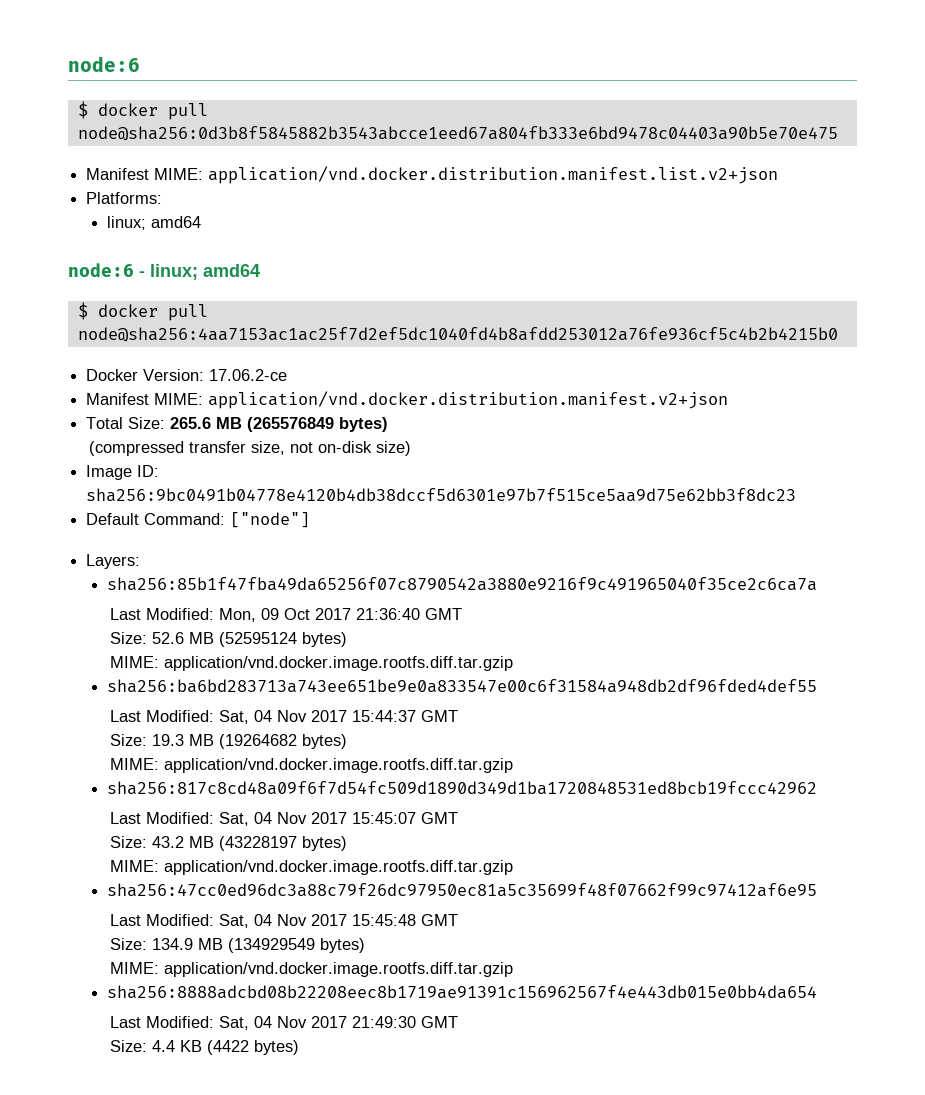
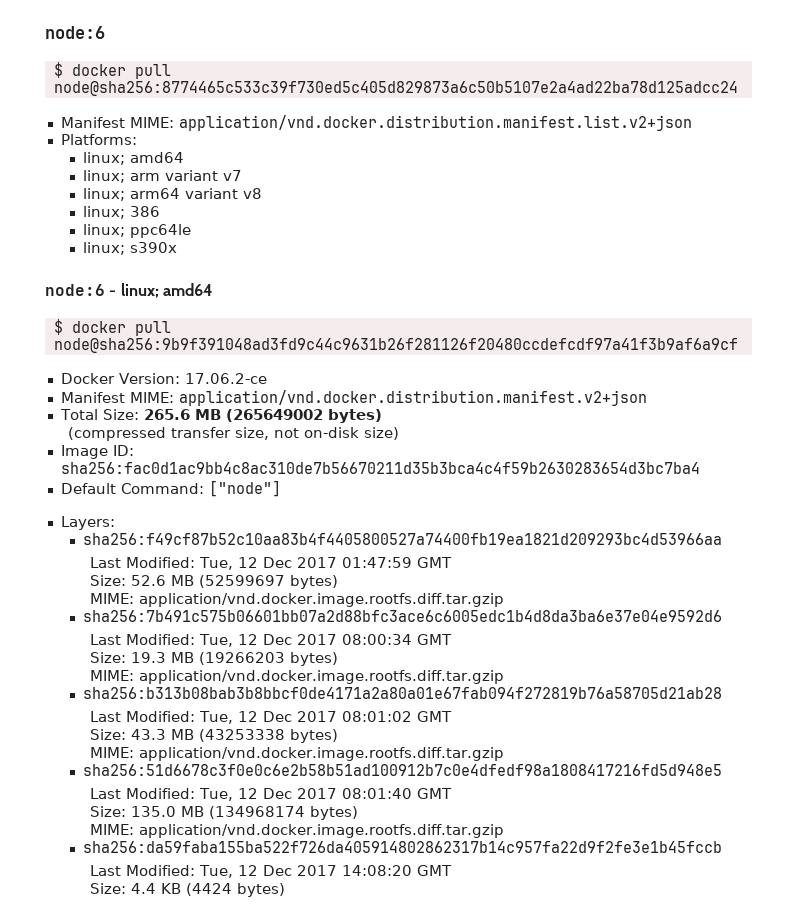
- $ docker pull node@sha256:0d3b8f5845882b3543abcce1eed67a804fb333e6bd9478c04403a90b5e70e475
+ $ docker pull node@sha256:8774465c533c39f730ed5c405d829873a6c50b5107e2a4ad22ba78d125adcc24
+ linux; arm variant v7
+ linux; arm64 variant v8
+ linux; 386
+ linux; ppc64le
+ linux; s390x
- $ docker pull node@sha256:4aa7153ac1ac25f7d2ef5dc1040fd4b8afdd253012a76fe936cf5c4b2b4215b0
+ $ docker pull node@sha256:9b9f391048ad3fd9c44c9631b26f281126f20480ccdefcdf97a41f3b9af6a9cf
- Total Size: 265.6 MB (265576849 bytes)
+ Total Size: 265.6 MB (265649002 bytes)
- Image ID: sha256:9bc0491b04778e4120b4db38dccf5d6301e97b7f515ce5aa9d75e62bb3f8dc23
+ Image ID: sha256:fac0d1ac9bb4c8ac310de7b56670211d35b3bca4c4f59b2630283654d3bc7ba4
- sha256:85b1f47fba49da65256f07c8790542a3880e9216f9c491965040f35ce2c6ca7a
- Last Modified: Mon, 09 Oct 2017 21:36:40 GMT
+ sha256:f49cf87b52c10aa83b4f4405800527a74400fb19ea1821d209293bc4d53966aa
+ Last Modified: Tue, 12 Dec 2017 01:47:59 GMT
- Size: 52.6 MB (52595124 bytes)
+ Size: 52.6 MB (52599697 bytes)
  MIME: application/vnd.docker.image.rootfs.diff.tar.gzip
- sha256:ba6bd283713a743ee651be9e0a833547e00c6f31584a948db2df96fded4def55
- Last Modified: Sat, 04 Nov 2017 15:44:37 GMT
+ sha256:7b491c575b06601bb07a2d88bfc3ace6c6005edc1b4d8da3ba6e37e04e9592d6
+ Last Modified: Tue, 12 Dec 2017 08:00:34 GMT
- Size: 19.3 MB (19264682 bytes)
+ Size: 19.3 MB (19266203 bytes)
  MIME: application/vnd.docker.image.rootfs.diff.tar.gzip
- sha256:817c8cd48a09f6f7d54fc509d1890d349d1ba1720848531ed8bcb19fccc42962
- Last Modified: Sat, 04 Nov 2017 15:45:07 GMT
- Size: 43.2 MB (43228197 bytes)
+ sha256:b313b08bab3b8bbcf0de4171a2a80a01e67fab094f272819b76a58705d21ab28
+ Last Modified: Tue, 12 Dec 2017 08:01:02 GMT
+ Size: 43.3 MB (43253338 bytes)
  MIME: application/vnd.docker.image.rootfs.diff.tar.gzip
- sha256:47cc0ed96dc3a88c79f26dc97950ec81a5c35699f48f07662f99c97412af6e95
- Last Modified: Sat, 04 Nov 2017 15:45:48 GMT
- Size: 134.9 MB (134929549 bytes)
+ sha256:51d6678c3f0e0c6e2b58b51ad100912b7c0e4dfedf98a1808417216fd5d948e5
+ Last Modified: Tue, 12 Dec 2017 08:01:40 GMT
+ Size: 135.0 MB (134968174 bytes)
  MIME: application/vnd.docker.image.rootfs.diff.tar.gzip
- sha256:8888adcbd08b22208eec8b1719ae91391c156962567f4e443db015e0bb4da654
- Last Modified: Sat, 04 Nov 2017 21:49:30 GMT
+ sha256:da59faba155ba522f726da405914802862317b14c957fa22d9f2fe3e1b45fccb
+ Last Modified: Tue, 12 Dec 2017 14:08:20 GMT
- Size: 4.4 KB (4422 bytes)
+ Size: 4.4 KB (4424 bytes)

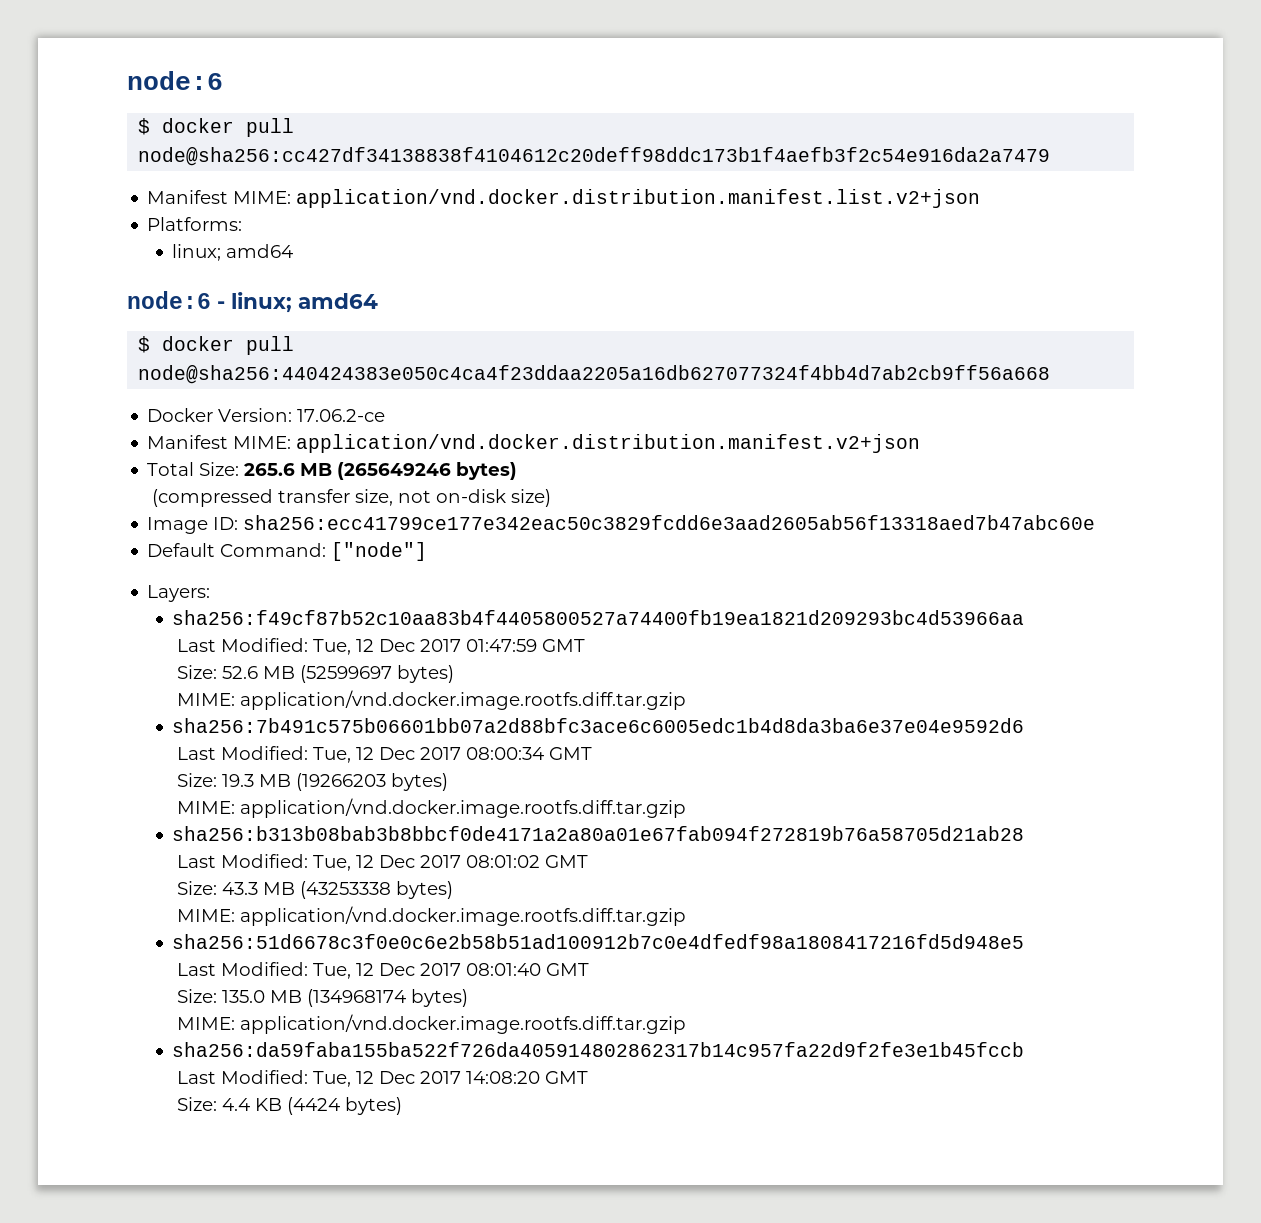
- $ docker pull node@sha256:8774465c533c39f730ed5c405d829873a6c50b5107e2a4ad22ba78d125adcc24
+ $ docker pull node@sha256:cc427df34138838f4104612c20deff98ddc173b1f4aefb3f2c54e916da2a7479
- linux; arm variant v7
- linux; arm64 variant v8
- linux; 386
- linux; ppc64le
- linux; s390x
- $ docker pull node@sha256:9b9f391048ad3fd9c44c9631b26f281126f20480ccdefcdf97a41f3b9af6a9cf
+ $ docker pull node@sha256:440424383e050c4ca4f23ddaa2205a16db627077324f4bb4d7ab2cb9ff56a668
- Total Size: 265.6 MB (265649002 bytes)
+ Total Size: 265.6 MB (265649246 bytes)
- Image ID: sha256:fac0d1ac9bb4c8ac310de7b56670211d35b3bca4c4f59b2630283654d3bc7ba4
+ Image ID: sha256:ecc41799ce177e342eac50c3829fcdd6e3aad2605ab56f13318aed7b47abc60e

